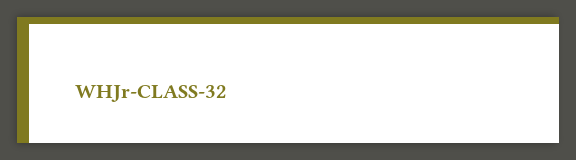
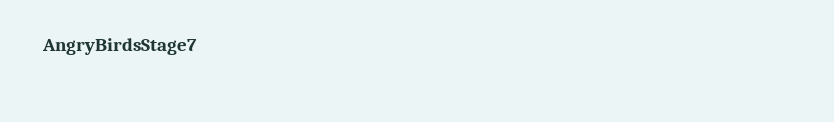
- WHJr-CLASS-32
+ AngryBirdsStage7

